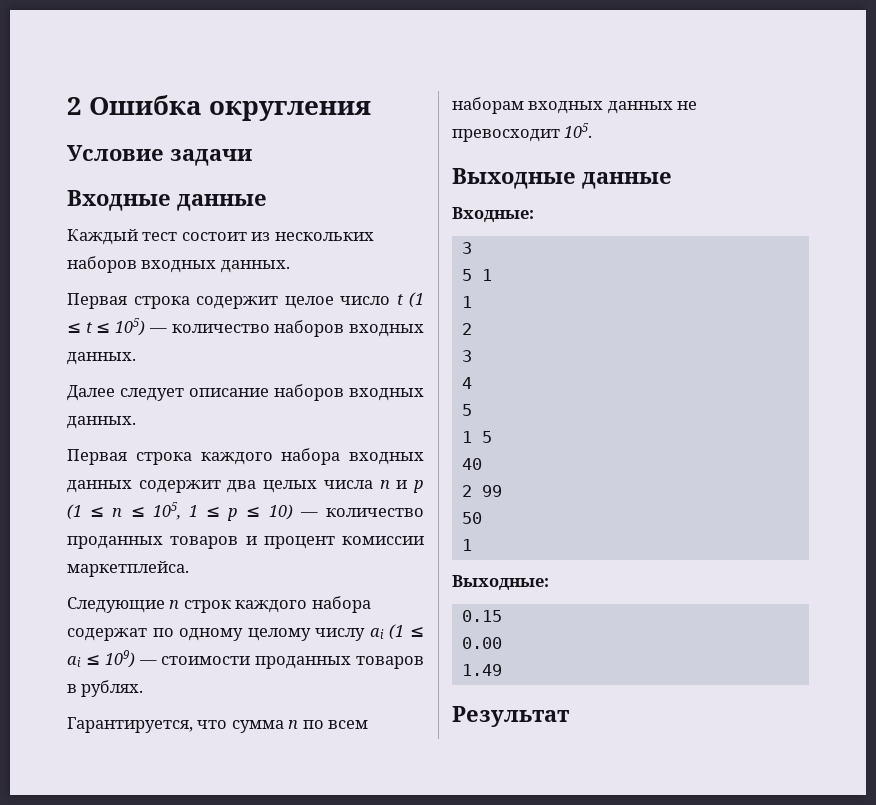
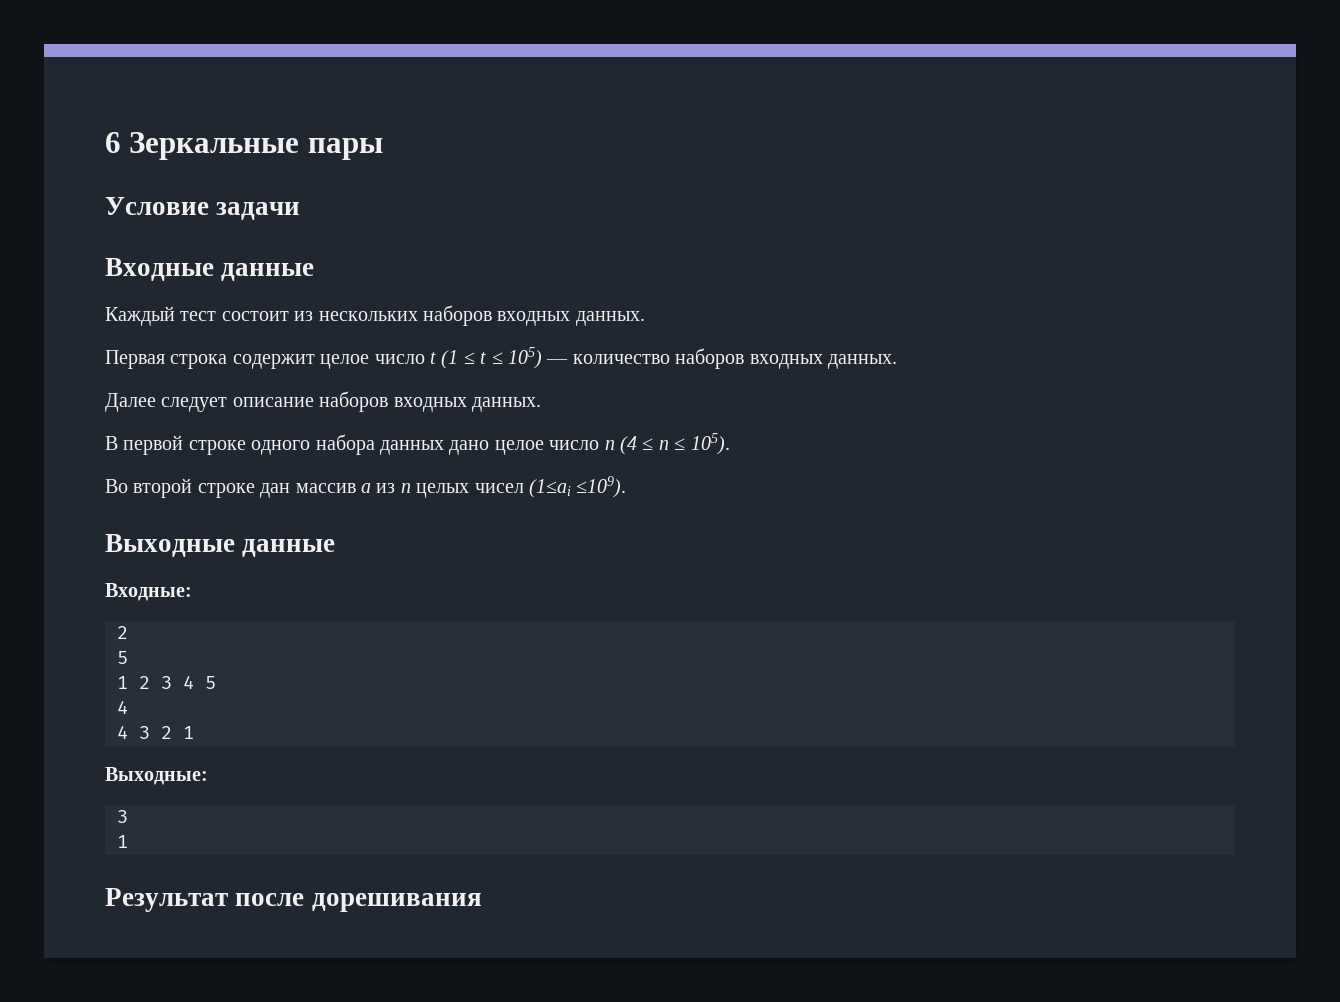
- 2 Ошибка округления
+ 6 Зеркальные пары
- Первая строка каждого набора входных данных содержит два целых числа n и p (1 ≤ n ≤ 105, 1 ≤ p ≤ 10) — количество проданных товаров и процент комиссии маркетплейса.
- Следующие n строк каждого набора содержат по одному целому числу ai (1 ≤ ai ≤ 109) — стоимости проданных товаров в рублях.
- Гарантируется, что сумма n по всем наборам входных данных не превосходит 105.
+ В первой строке одного набора данных дано целое число n (4 ≤ n ≤ 105).
+ Во второй строке дан массив a из n целых чисел (1≤ai ≤109).
  Входные:
- 3
- 5 1
- 1
  2
- 3
- 4
- 1 5
- 40
- 2 99
- 50
- 1
+ 1 2 3 4 5
+ 4
+ 4 3 2 1
  Выходные:
- 0.15
- 0.00
- 1.49
+ 3
+ 1
- Результат
+ Результат после дорешивания

